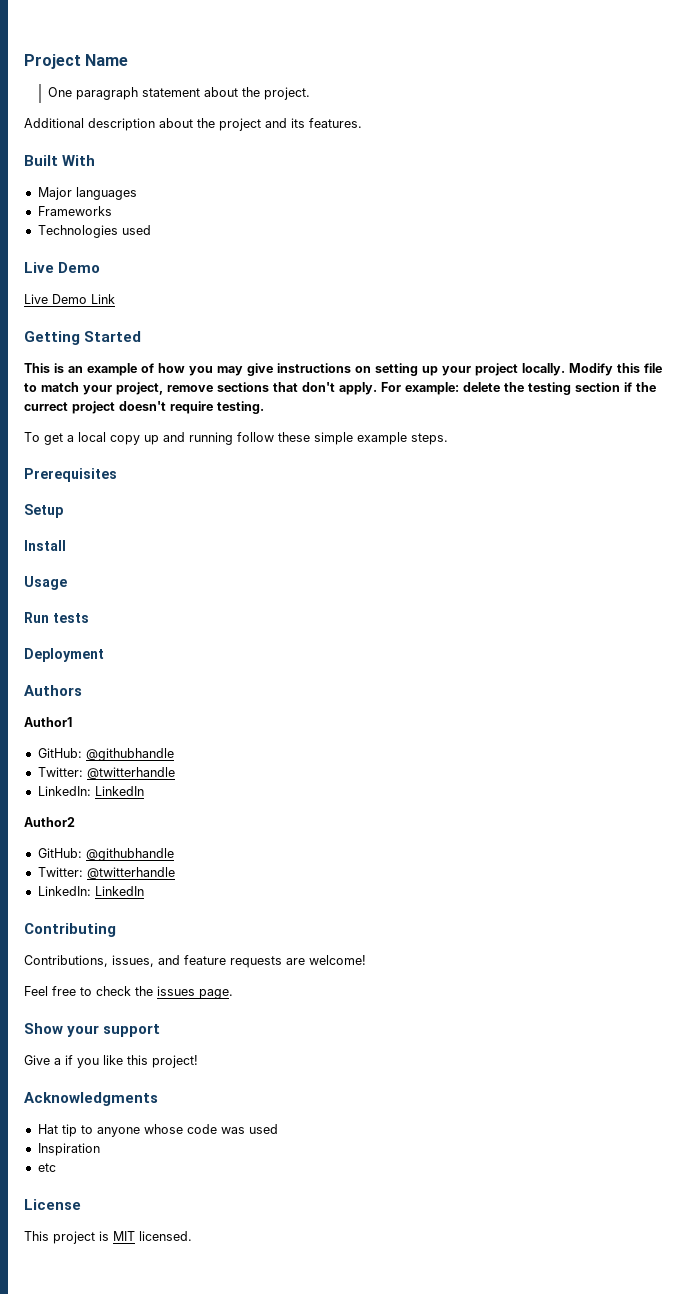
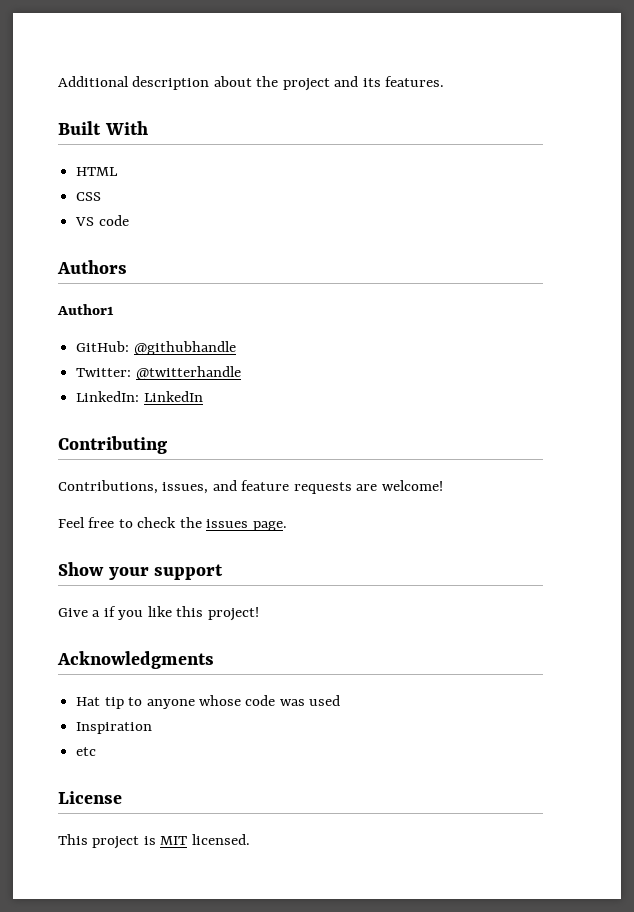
- Project Name
- One paragraph statement about the project.
- Major languages
- Frameworks
- Technologies used
- Live Demo
- Live Demo Link
- Getting Started
- This is an example of how you may give instructions on setting up your project locally. Modify this file to match your project, remove sections that don't apply. For example: delete the testing section if the currect project doesn't require testing.
- To get a local copy up and running follow these simple example steps.
- Prerequisites
- Setup
- Install
- Usage
- Run tests
- Deployment
+ HTML
+ CSS
+ VS code
- Author2
- GitHub: @githubhandle
- Twitter: @twitterhandle
- LinkedIn: LinkedIn

